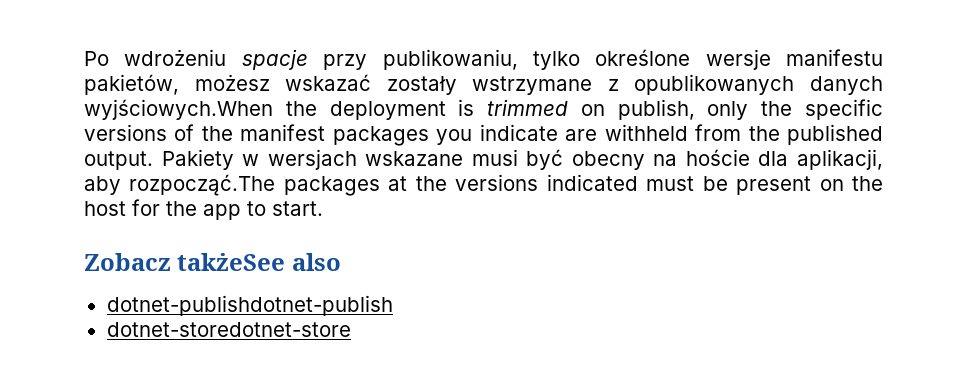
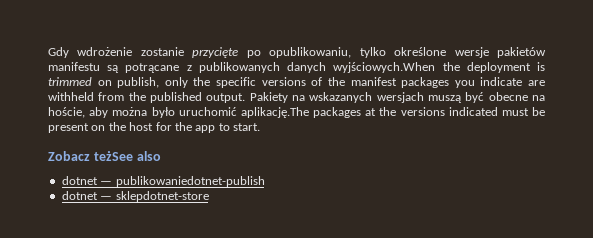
- Po wdrożeniu spacje przy publikowaniu, tylko określone wersje manifestu pakietów, możesz wskazać zostały wstrzymane z opublikowanych danych wyjściowych.When the deployment is trimmed on publish, only the specific versions of the manifest packages you indicate are withheld from the published output.
+ Gdy wdrożenie zostanie przycięte po opublikowaniu, tylko określone wersje pakietów manifestu są potrącane z publikowanych danych wyjściowych.When the deployment is trimmed on publish, only the specific versions of the manifest packages you indicate are withheld from the published output.
- Pakiety w wersjach wskazane musi być obecny na hoście dla aplikacji, aby rozpocząć.The packages at the versions indicated must be present on the host for the app to start.
+ Pakiety na wskazanych wersjach muszą być obecne na hoście, aby można było uruchomić aplikację.The packages at the versions indicated must be present on the host for the app to start.
- Zobacz takżeSee also
+ Zobacz teżSee also
- dotnet-publishdotnet-publish
- dotnet-storedotnet-store
+ dotnet — publikowaniedotnet-publish
+ dotnet — sklepdotnet-store

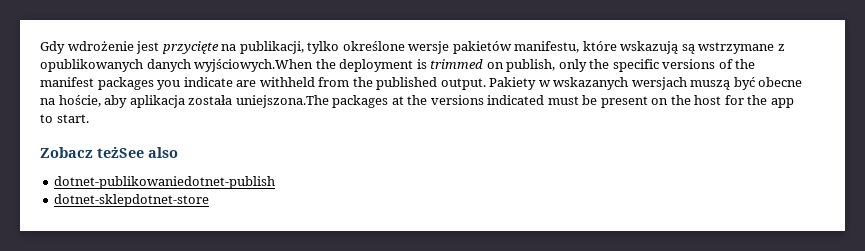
- Gdy wdrożenie zostanie przycięte po opublikowaniu, tylko określone wersje pakietów manifestu są potrącane z publikowanych danych wyjściowych.When the deployment is trimmed on publish, only the specific versions of the manifest packages you indicate are withheld from the published output.
+ Gdy wdrożenie jest przycięte na publikacji, tylko określone wersje pakietów manifestu, które wskazują są wstrzymane z opublikowanych danych wyjściowych.When the deployment is trimmed on publish, only the specific versions of the manifest packages you indicate are withheld from the published output.
- Pakiety na wskazanych wersjach muszą być obecne na hoście, aby można było uruchomić aplikację.The packages at the versions indicated must be present on the host for the app to start.
+ Pakiety w wskazanych wersjach muszą być obecne na hoście, aby aplikacja została uniejszona.The packages at the versions indicated must be present on the host for the app to start.
- dotnet — publikowaniedotnet-publish
- dotnet — sklepdotnet-store
+ dotnet-publikowaniedotnet-publish
+ dotnet-sklepdotnet-store

